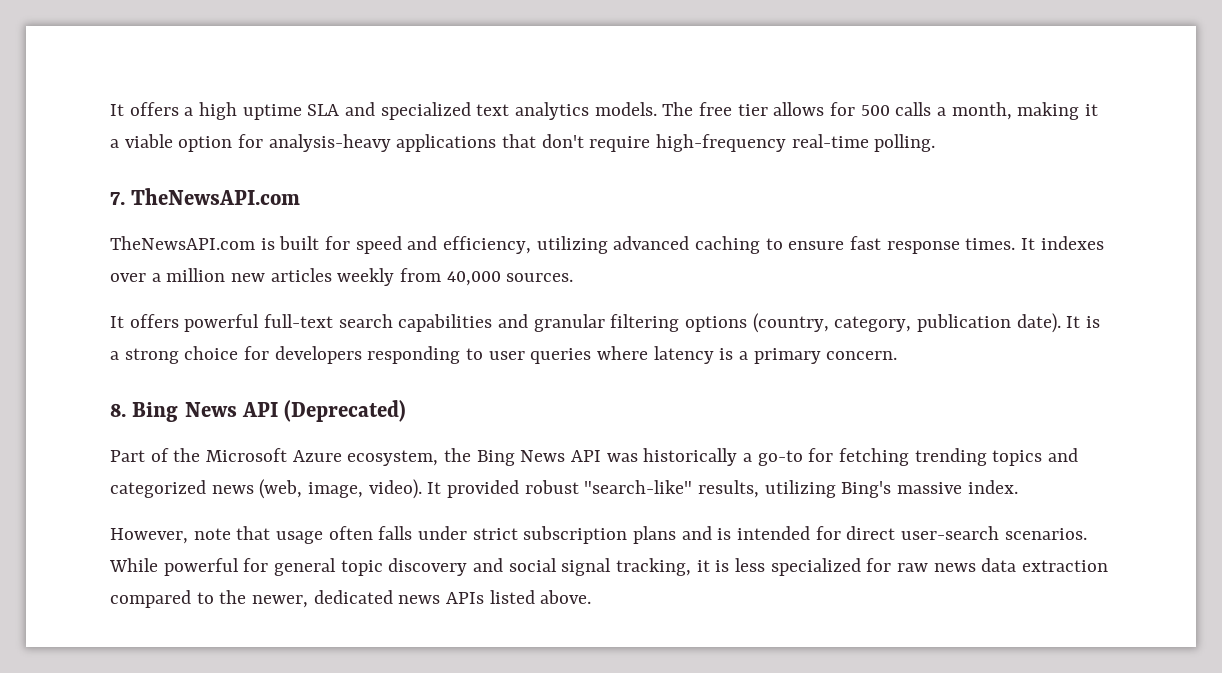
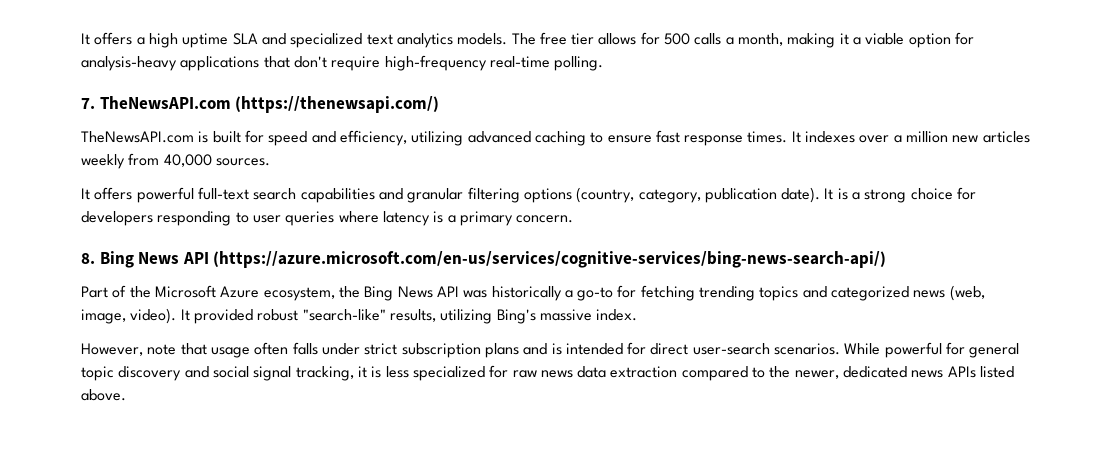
- 7. TheNewsAPI.com
+ 7. TheNewsAPI.com (https://thenewsapi.com/)
- 8. Bing News API (Deprecated)
+ 8. Bing News API (https://azure.microsoft.com/en-us/services/cognitive-services/bing-news-search-api/)

